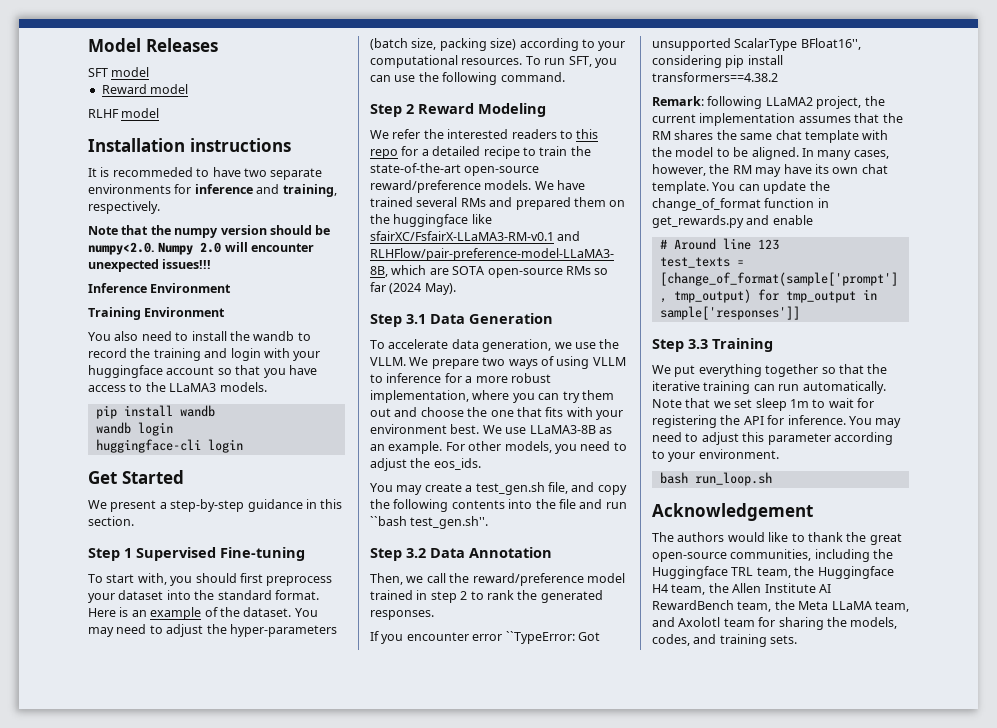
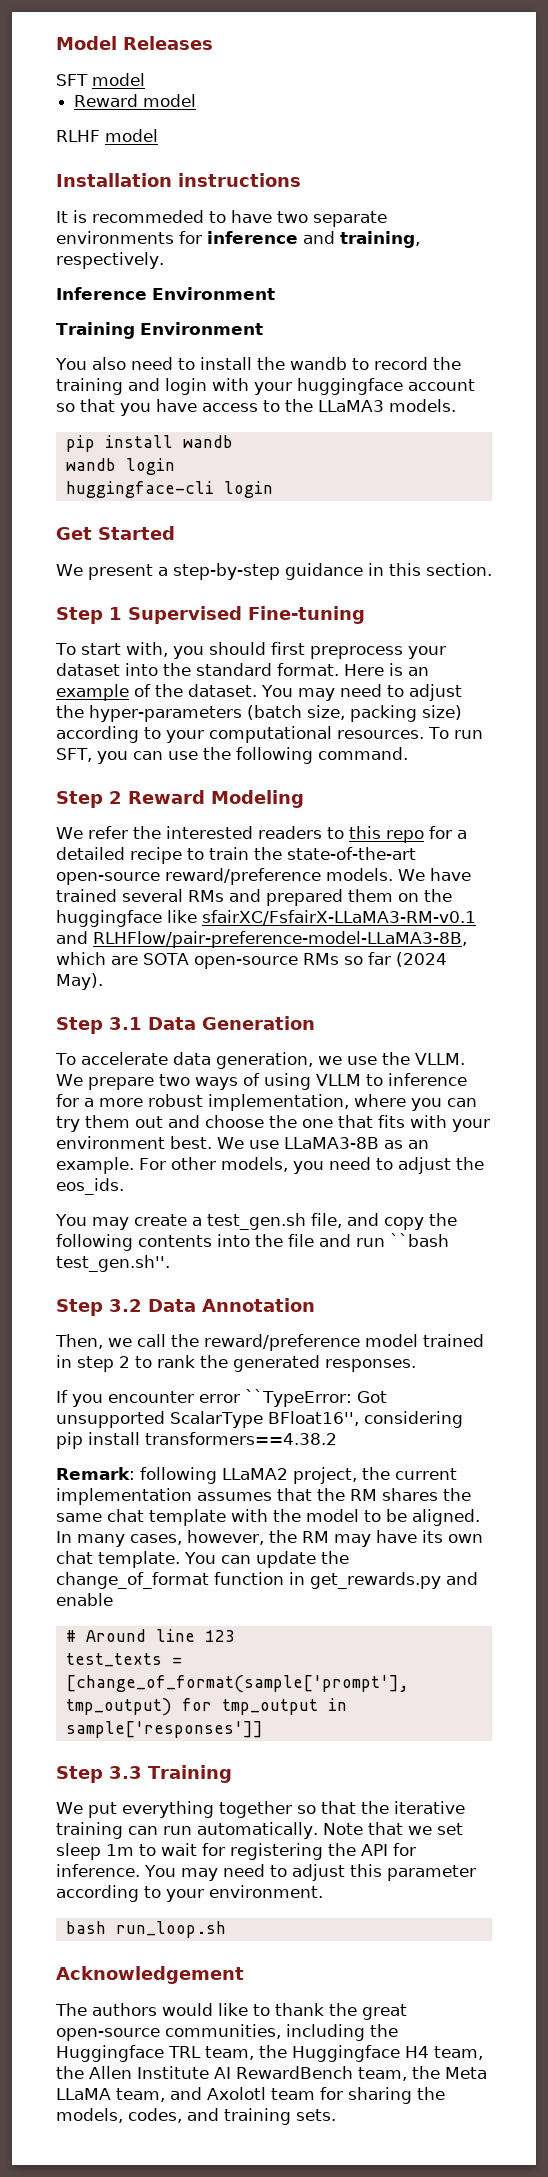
- Note that the numpy version should be numpy<2.0. Numpy 2.0 will encounter unexpected issues!!!

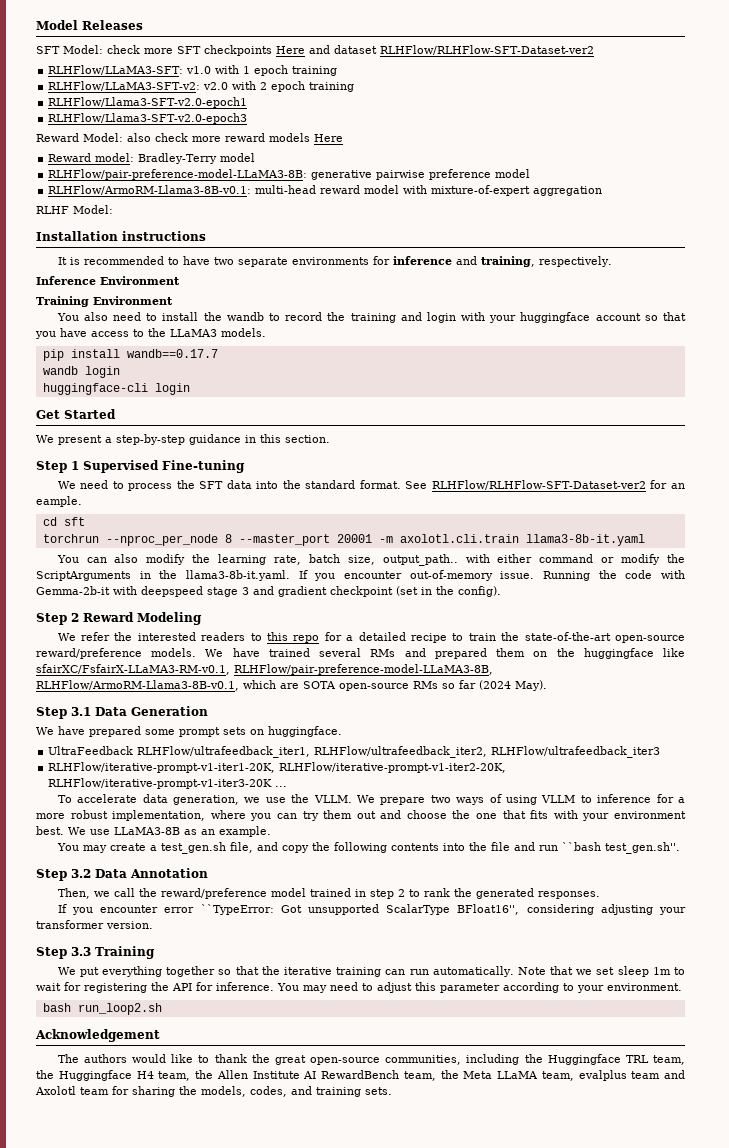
- SFT model
- Reward model
+ SFT Model: check more SFT checkpoints Here and dataset RLHFlow/RLHFlow-SFT-Dataset-ver2
+ RLHFlow/LLaMA3-SFT: v1.0 with 1 epoch training
+ RLHFlow/LLaMA3-SFT-v2: v2.0 with 2 epoch training
+ RLHFlow/Llama3-SFT-v2.0-epoch1
+ RLHFlow/Llama3-SFT-v2.0-epoch3
+ Reward Model: also check more reward models Here
+ Reward model: Bradley-Terry model
+ RLHFlow/pair-preference-model-LLaMA3-8B: generative pairwise preference model
+ RLHFlow/ArmoRM-Llama3-8B-v0.1: multi-head reward model with mixture-of-expert aggregation
- RLHF model
+ RLHF Model:
- It is recommeded to have two separate environments for inference and training, respectively.
+ It is recommended to have two separate environments for inference and training, respectively.
- pip install wandb
+ pip install wandb==0.17.7
- To start with, you should first preprocess your dataset into the standard format. Here is an example of the dataset. You may need to adjust the hyper-parameters (batch size, packing size) according to your computational resources. To run SFT, you can use the following command.
+ We need to process the SFT data into the standard format. See RLHFlow/RLHFlow-SFT-Dataset-ver2 for an eample.
+ cd sft
+ torchrun --nproc_per_node 8 --master_port 20001 -m axolotl.cli.train llama3-8b-it.yaml
+ You can also modify the learning rate, batch size, output_path.. with either command or modify the ScriptArguments in the llama3-8b-it.yaml. If you encounter out-of-memory issue. Running the code with Gemma-2b-it with deepspeed stage 3 and gradient checkpoint (set in the config).
- We have trained several RMs and prepared them on the huggingface like sfairXC/FsfairX-LLaMA3-RM-v0.1 and RLHFlow/pair-preference-model-LLaMA3-8B, which are SOTA open-source RMs so far (2024 May).
+ We have trained several RMs and prepared them on the huggingface like sfairXC/FsfairX-LLaMA3-RM-v0.1, RLHFlow/pair-preference-model-LLaMA3-8B, RLHFlow/ArmoRM-Llama3-8B-v0.1, which are SOTA open-source RMs so far (2024 May).
+ We have prepared some prompt sets on huggingface.
+ UltraFeedback RLHFlow/ultrafeedback_iter1, RLHFlow/ultrafeedback_iter2, RLHFlow/ultrafeedback_iter3
+ RLHFlow/iterative-prompt-v1-iter1-20K, RLHFlow/iterative-prompt-v1-iter2-20K, RLHFlow/iterative-prompt-v1-iter3-20K ...
- For other models, you need to adjust the eos_ids.
- If you encounter error ``TypeError: Got unsupported ScalarType BFloat16'', considering pip install transformers==4.38.2
- Remark: following LLaMA2 project, the current implementation assumes that the RM shares the same chat template with the model to be aligned. In many cases, however, the RM may have its own chat template. You can update the change_of_format function in get_rewards.py and enable
- # Around line 123
- test_texts = [change_of_format(sample['prompt'], tmp_output) for tmp_output in sample['responses']]
+ If you encounter error ``TypeError: Got unsupported ScalarType BFloat16'', considering adjusting your transformer version.
- bash run_loop.sh
+ bash run_loop2.sh
- The authors would like to thank the great open-source communities, including the Huggingface TRL team, the Huggingface H4 team, the Allen Institute AI RewardBench team, the Meta LLaMA team, and Axolotl team for sharing the models, codes, and training sets.
+ The authors would like to thank the great open-source communities, including the Huggingface TRL team, the Huggingface H4 team, the Allen Institute AI RewardBench team, the Meta LLaMA team, evalplus team and Axolotl team for sharing the models, codes, and training sets.

